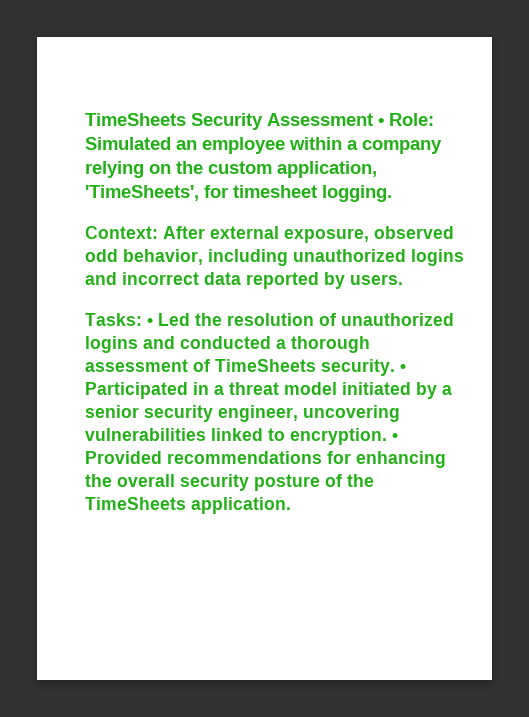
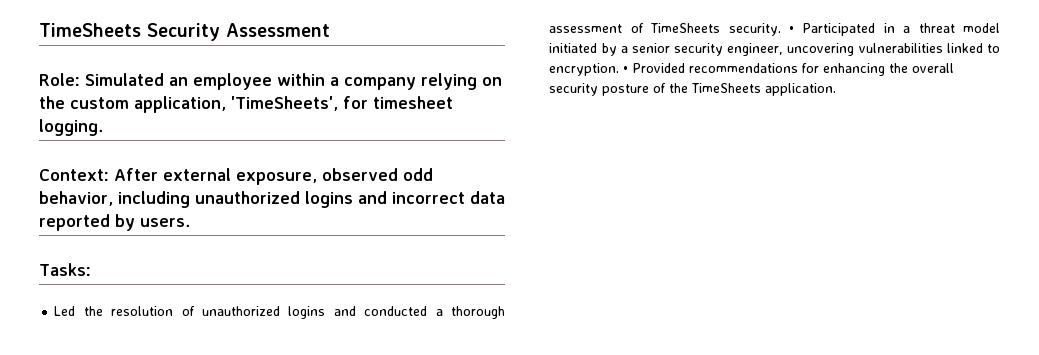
- TimeSheets Security Assessment • Role: Simulated an employee within a company relying on the custom application, 'TimeSheets', for timesheet logging.
+ TimeSheets Security Assessment
+ Role: Simulated an employee within a company relying on the custom application, 'TimeSheets', for timesheet logging.
- Tasks: • Led the resolution of unauthorized logins and conducted a thorough assessment of TimeSheets security.
+ Tasks:
+ Led the resolution of unauthorized logins and conducted a thorough assessment of TimeSheets security.

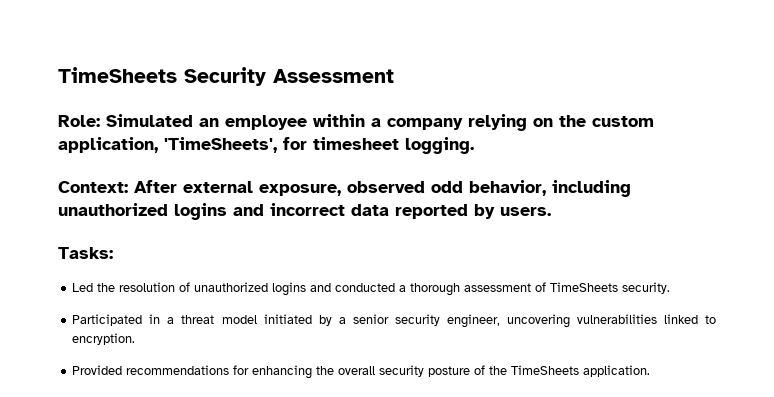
- Led the resolution of unauthorized logins and conducted a thorough assessment of TimeSheets security. • Participated in a threat model initiated by a senior security engineer, uncovering vulnerabilities linked to encryption. • Provided recommendations for enhancing the overall security posture of the TimeSheets application.
+ Led the resolution of unauthorized logins and conducted a thorough assessment of TimeSheets security.
+ Participated in a threat model initiated by a senior security engineer, uncovering vulnerabilities linked to encryption.
+ Provided recommendations for enhancing the overall security posture of the TimeSheets application.

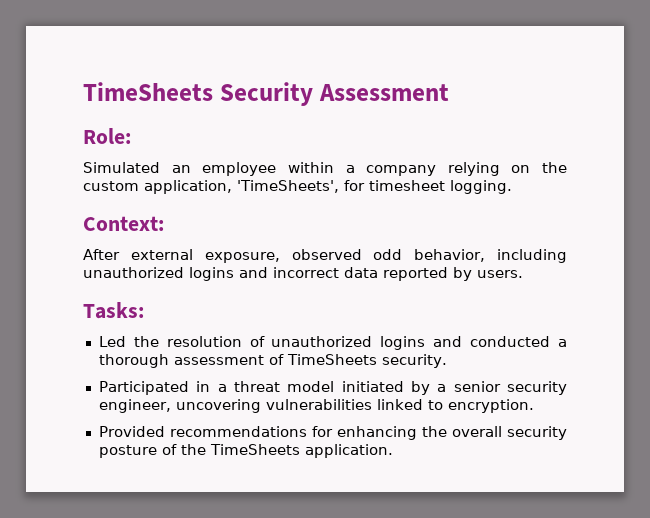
- Role: Simulated an employee within a company relying on the custom application, 'TimeSheets', for timesheet logging.
+ Role:
+ Simulated an employee within a company relying on the custom application, 'TimeSheets', for timesheet logging.
- Context: After external exposure, observed odd behavior, including unauthorized logins and incorrect data reported by users.
+ Context:
+ After external exposure, observed odd behavior, including unauthorized logins and incorrect data reported by users.

